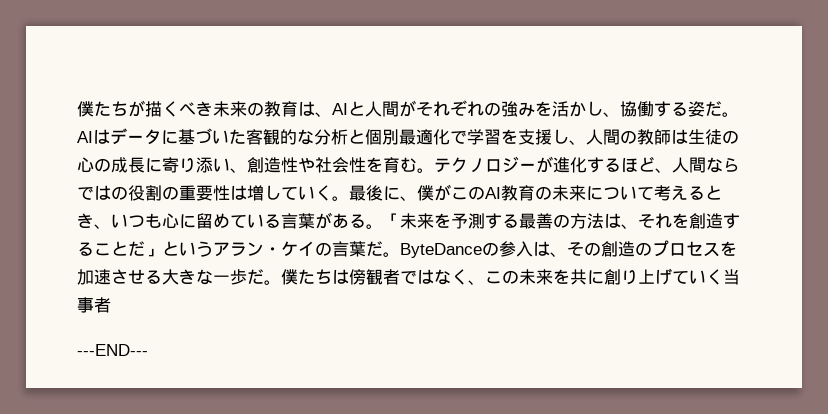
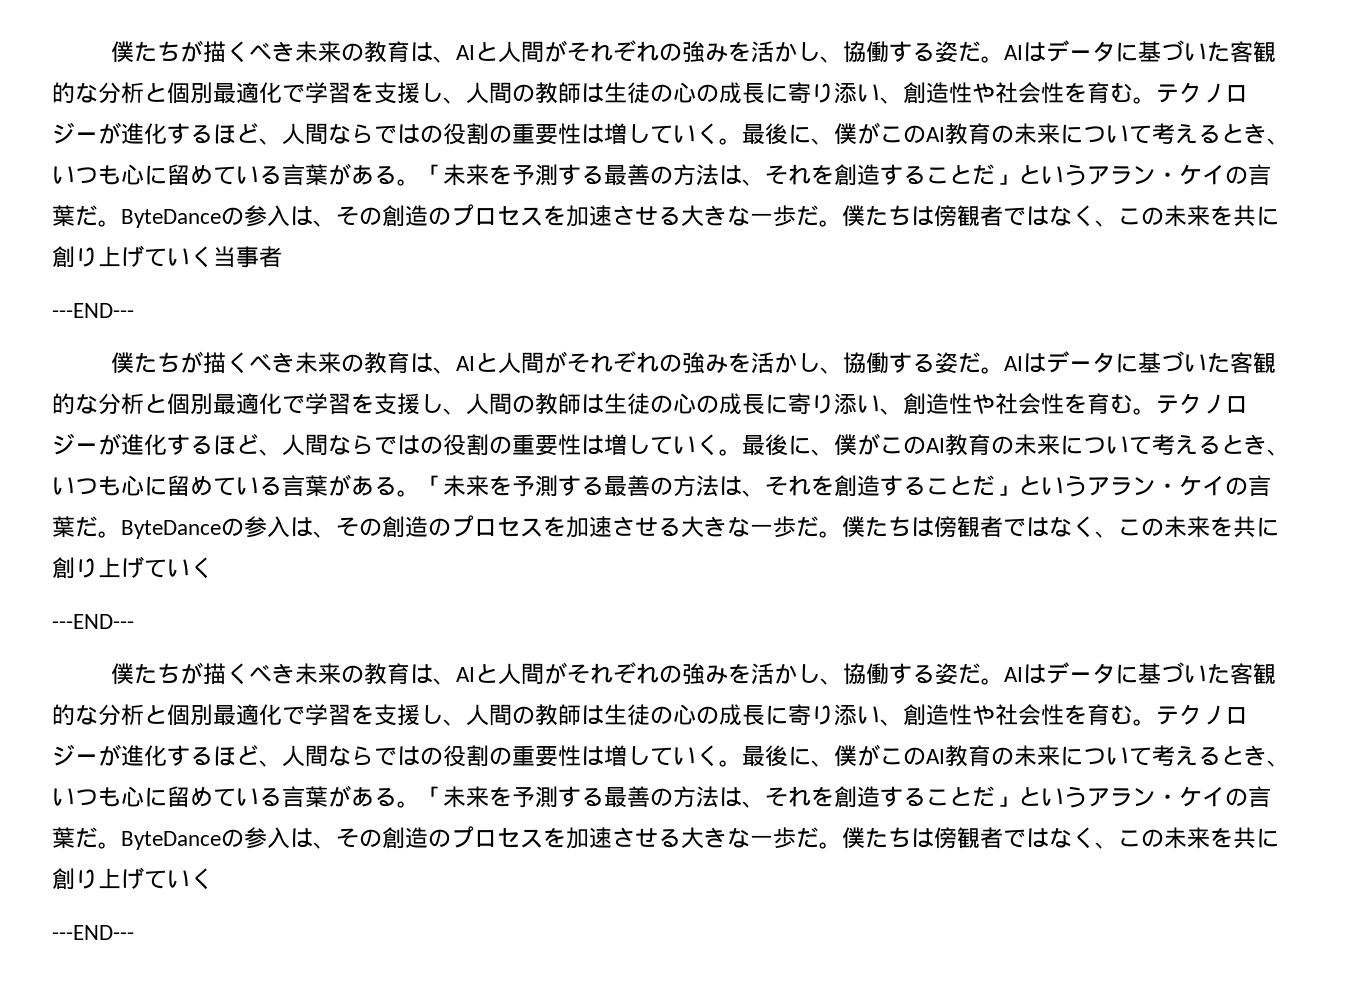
  僕たちは傍観者ではなく、この未来を共に創り上げていく当事者
+ ---END---
+ 僕たちが描くべき未来の教育は、AIと人間がそれぞれの強みを活かし、協働する姿だ。AIはデータに基づいた客観的な分析と個別最適化で学習を支援し、人間の教師は生徒の心の成長に寄り添い、創造性や社会性を育む。テクノロジーが進化するほど、人間ならではの役割の重要性は増していく。最後に、僕がこのAI教育の未来について考えるとき、いつも心に留めている言葉がある。「未来を予測する最善の方法は、それを創造することだ」というアラン・ケイの言葉だ。ByteDanceの参入は、その創造のプロセスを加速させる大きな一歩だ。僕たちは傍観者ではなく、この未来を共に創り上げていく
+ ---END---
+ 僕たちが描くべき未来の教育は、AIと人間がそれぞれの強みを活かし、協働する姿だ。AIはデータに基づいた客観的な分析と個別最適化で学習を支援し、人間の教師は生徒の心の成長に寄り添い、創造性や社会性を育む。テクノロジーが進化するほど、人間ならではの役割の重要性は増していく。最後に、僕がこのAI教育の未来について考えるとき、いつも心に留めている言葉がある。「未来を予測する最善の方法は、それを創造することだ」というアラン・ケイの言葉だ。ByteDanceの参入は、その創造のプロセスを加速させる大きな一歩だ。僕たちは傍観者ではなく、この未来を共に創り上げていく

